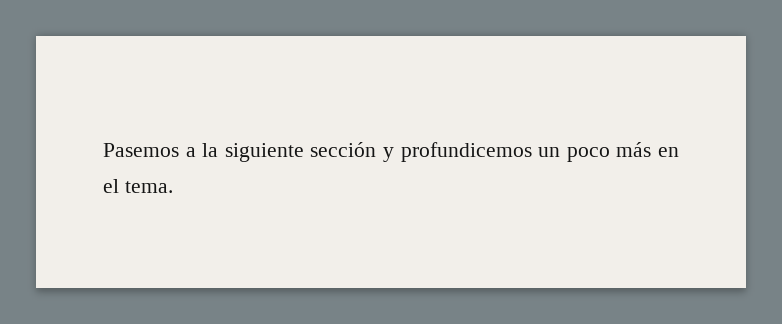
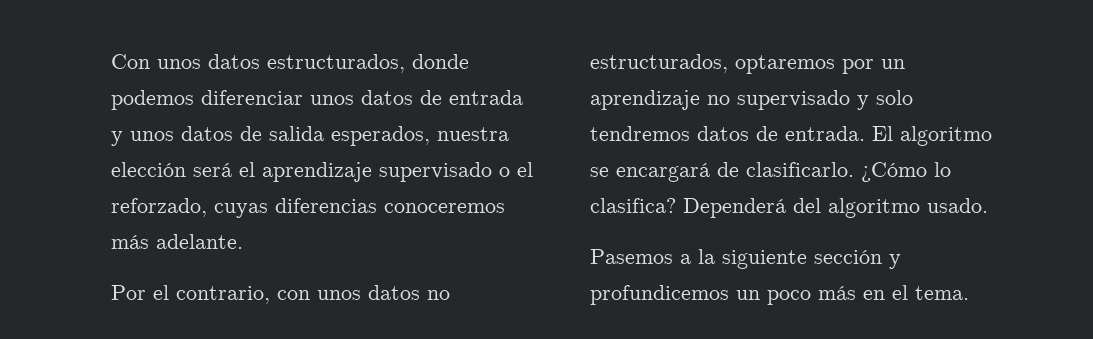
+ Con unos datos estructurados, donde podemos diferenciar unos datos de entrada y unos datos de salida esperados, nuestra elección será el aprendizaje supervisado o el reforzado, cuyas diferencias conoceremos más adelante.
+ Por el contrario, con unos datos no estructurados, optaremos por un aprendizaje no supervisado y solo tendremos datos de entrada. El algoritmo se encargará de clasificarlo. ¿Cómo lo clasifica? Dependerá del algoritmo usado.

